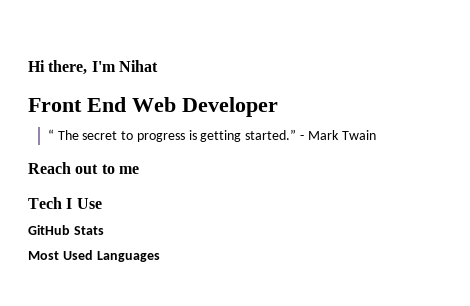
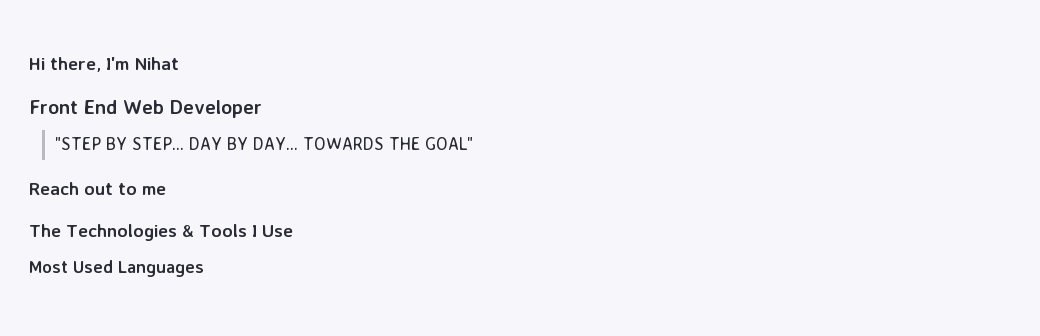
- “ The secret to progress is getting started.” - Mark Twain
+ "STEP BY STEP... DAY BY DAY... TOWARDS THE GOAL"
- Tech I Use
+ The Technologies & Tools I Use
- GitHub Stats

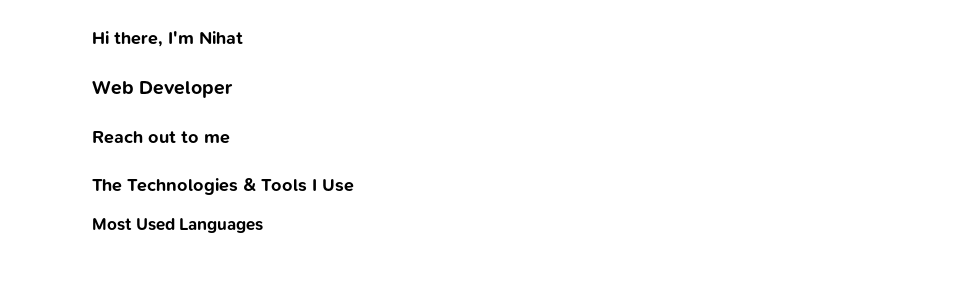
- Front End Web Developer
+ Web Developer
- "STEP BY STEP... DAY BY DAY... TOWARDS THE GOAL"

